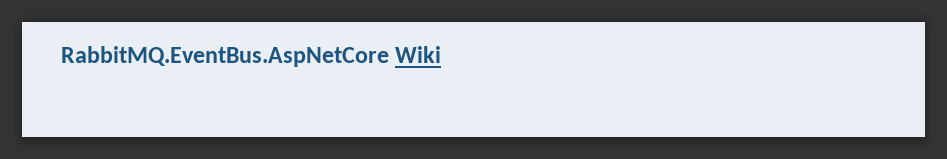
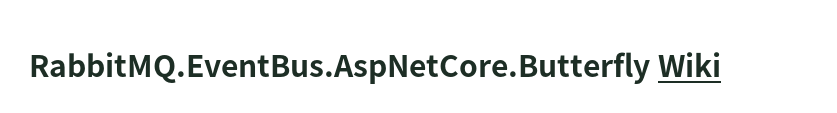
- RabbitMQ.EventBus.AspNetCore Wiki
+ RabbitMQ.EventBus.AspNetCore.Butterfly Wiki

